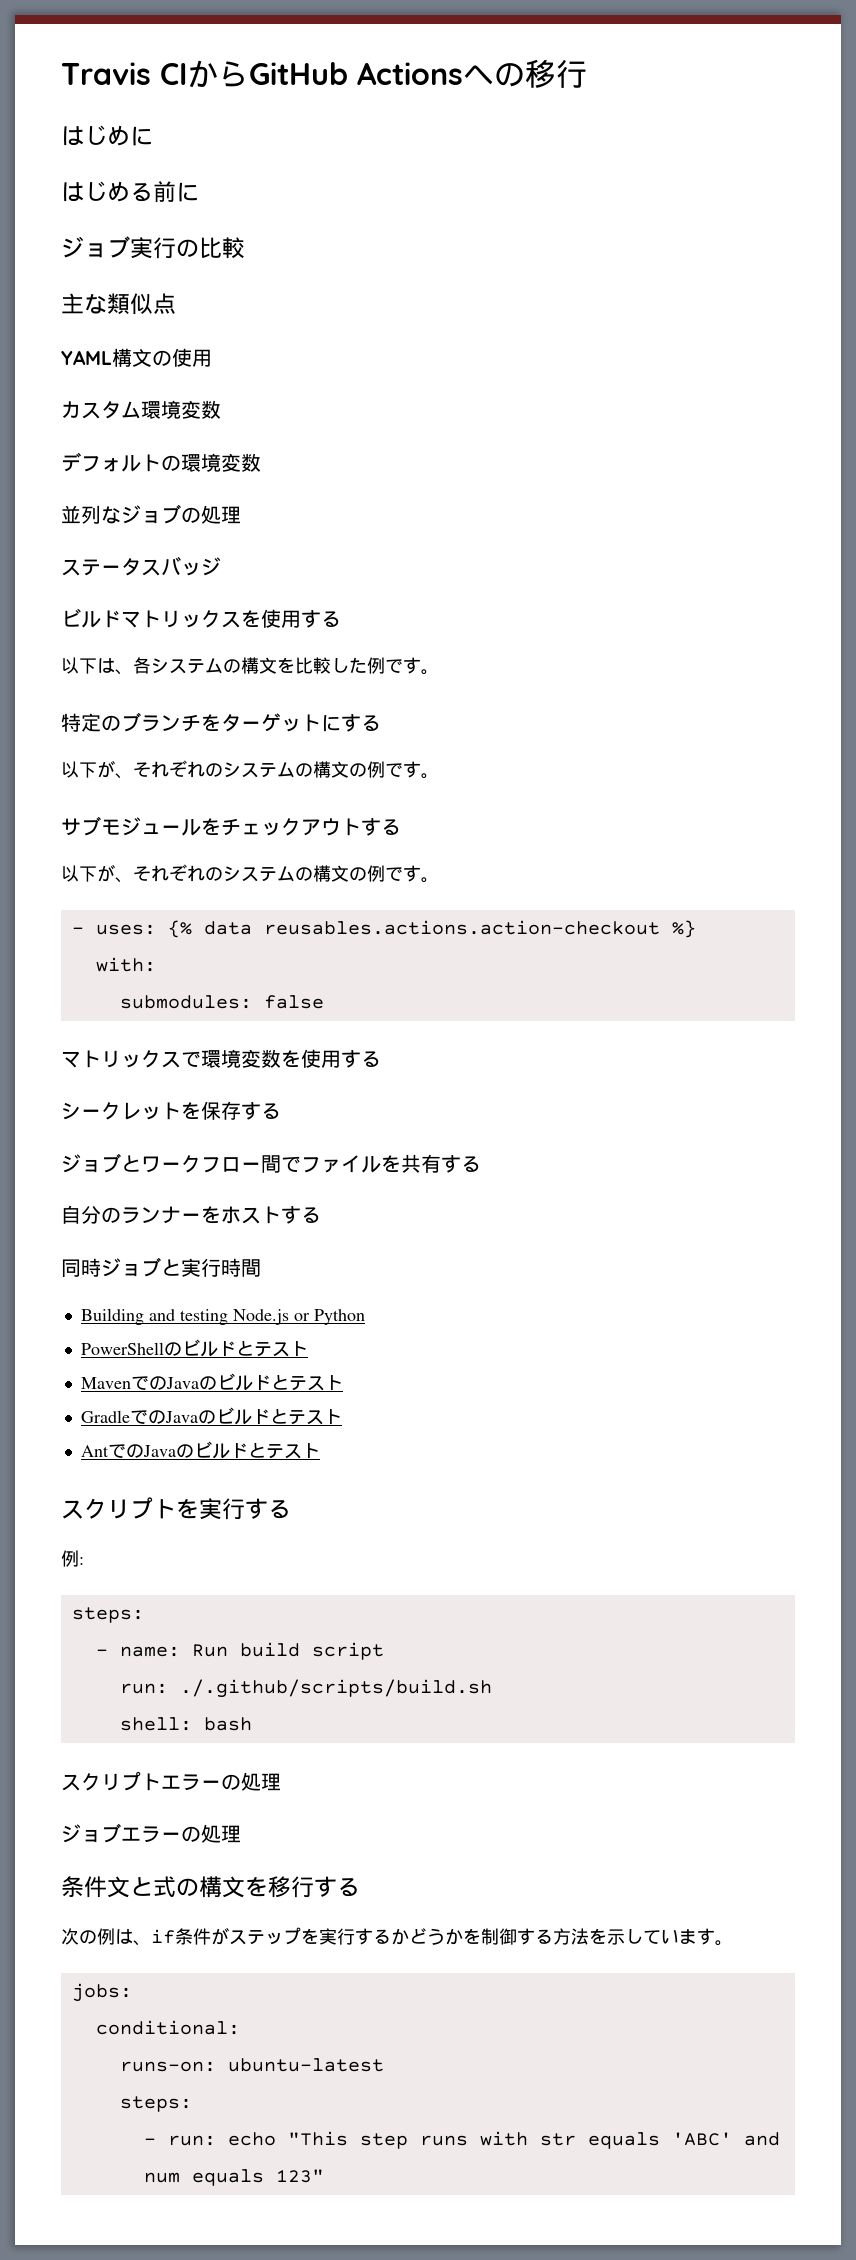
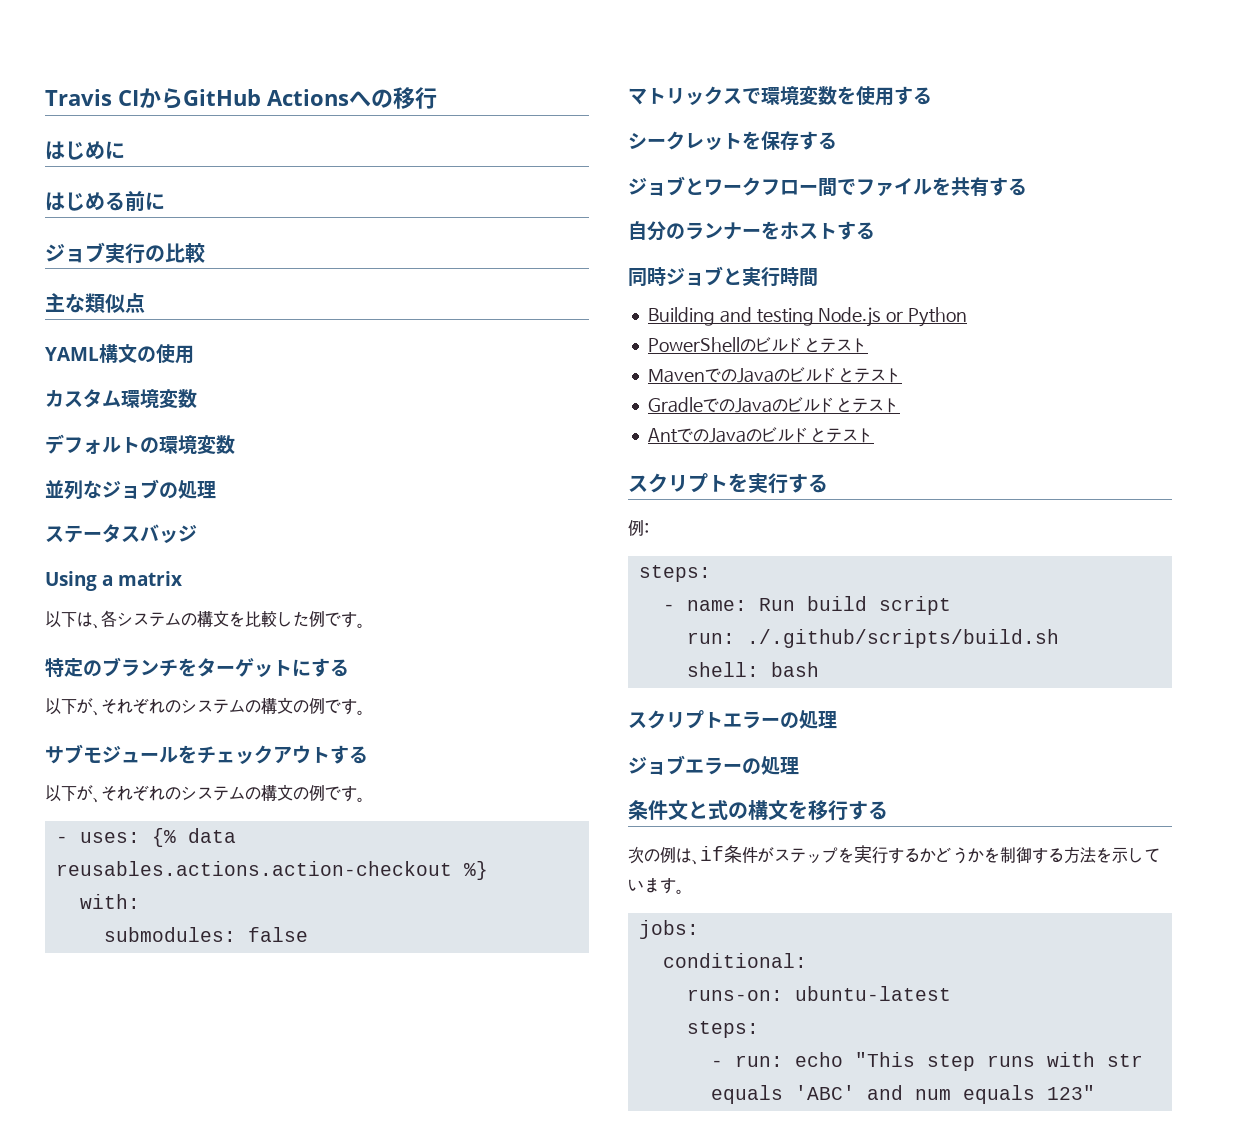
- ビルドマトリックスを使用する
+ Using a matrix

